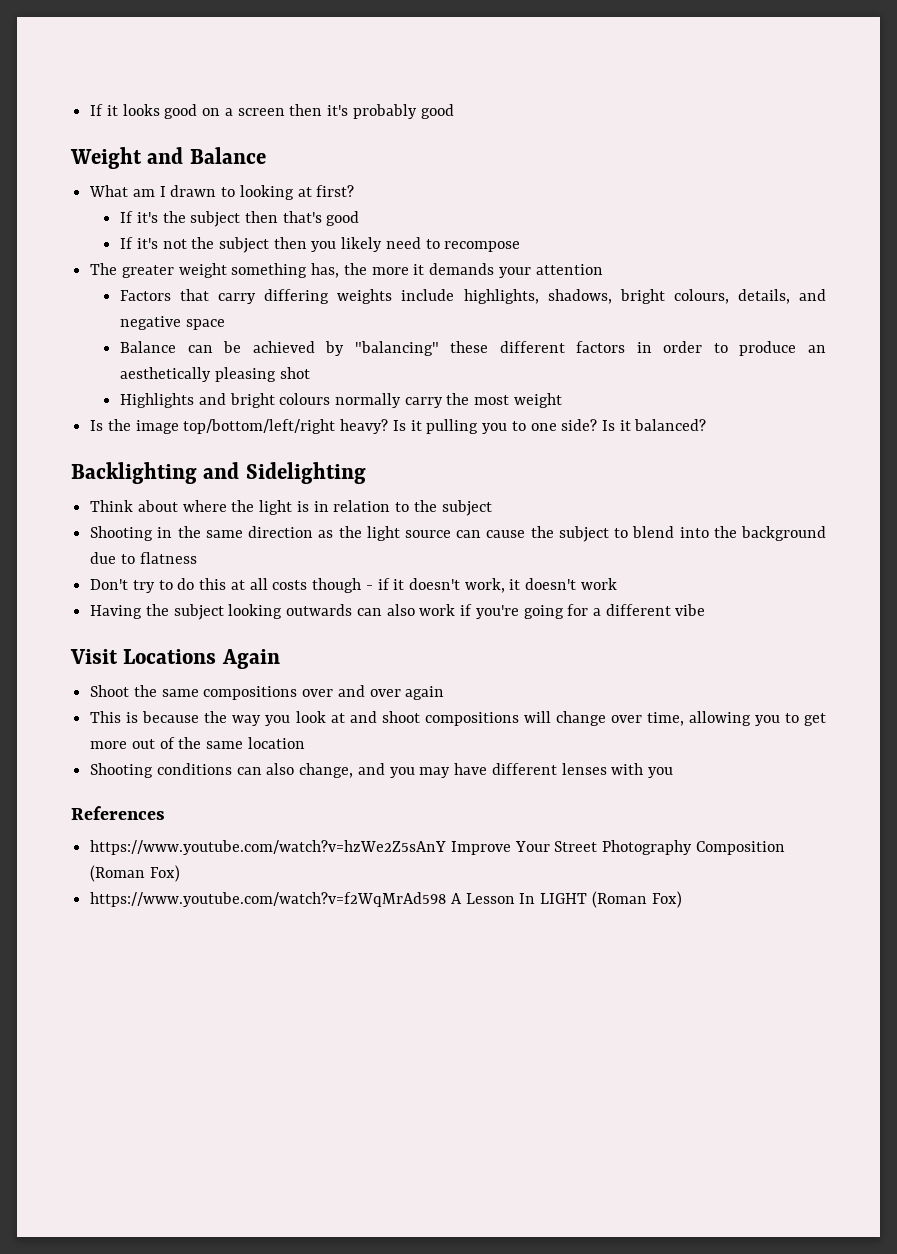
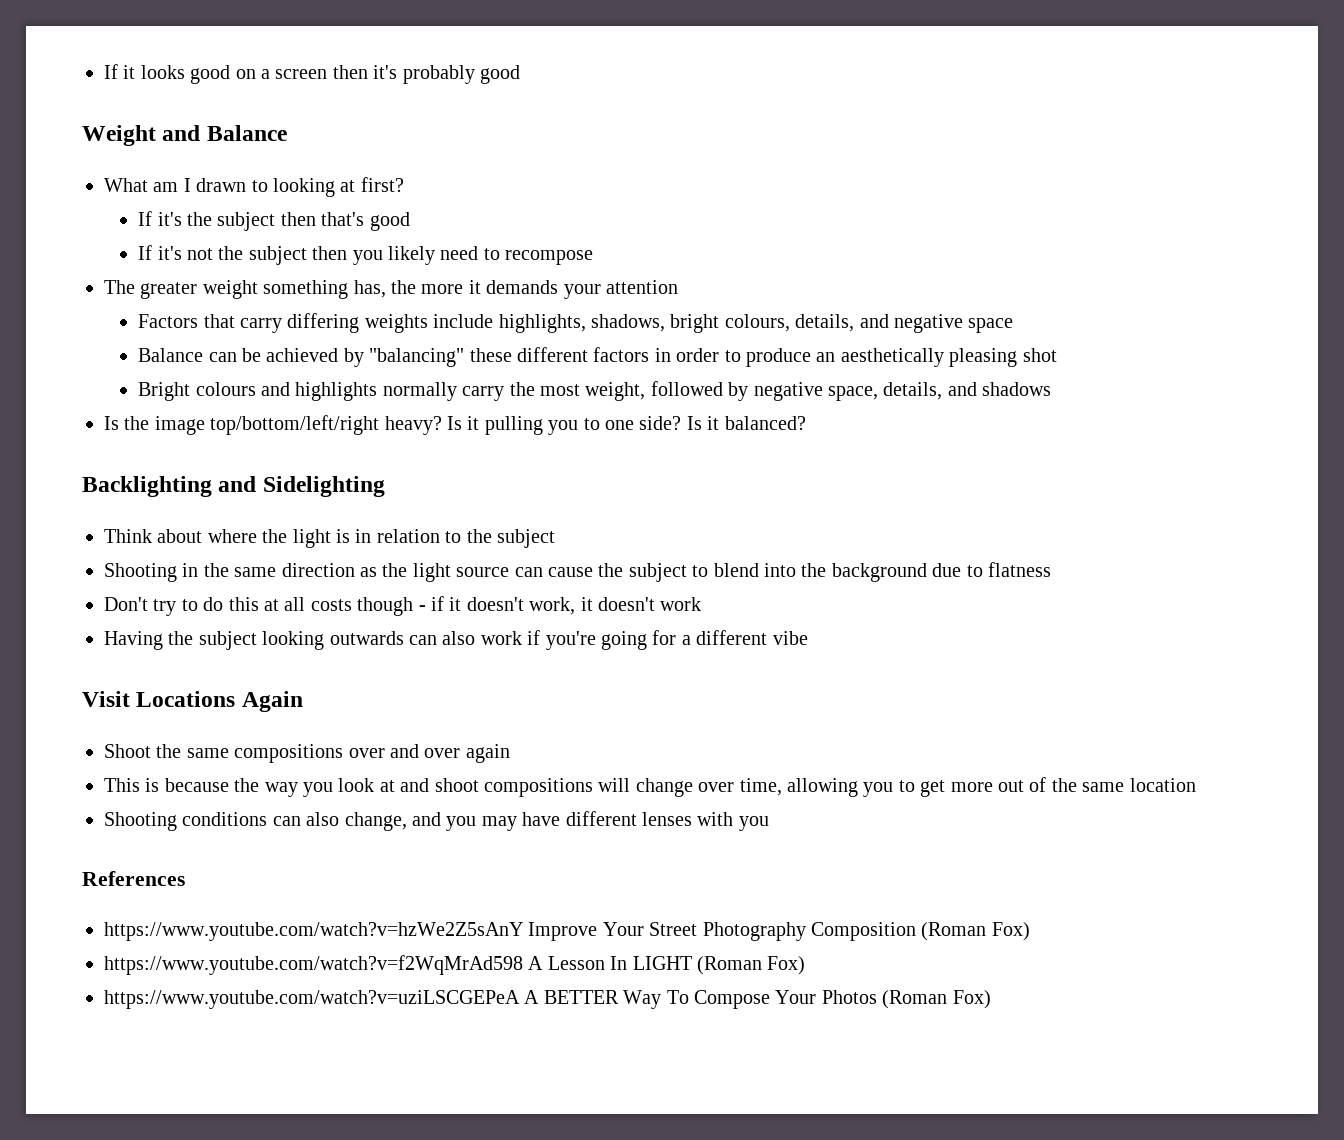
- Highlights and bright colours normally carry the most weight
+ Bright colours and highlights normally carry the most weight, followed by negative space, details, and shadows
+ https://www.youtube.com/watch?v=uziLSCGEPeA A BETTER Way To Compose Your Photos (Roman Fox)

